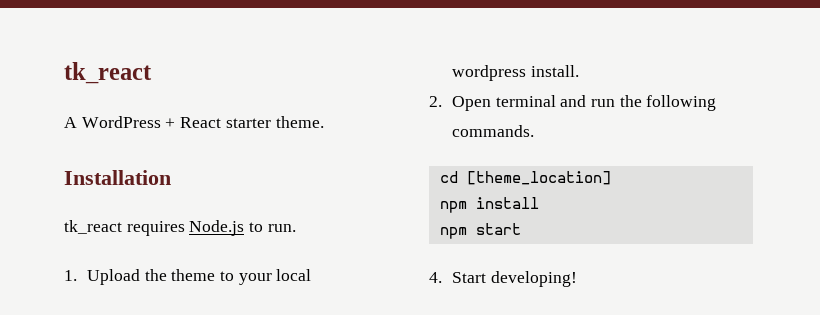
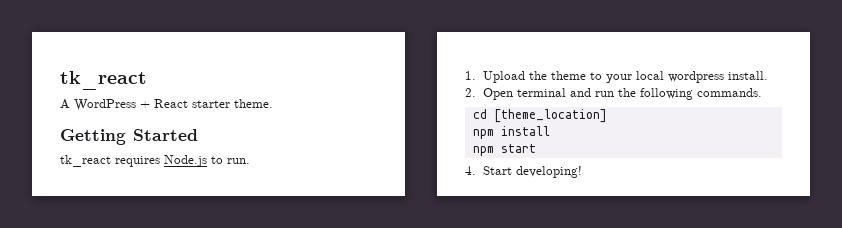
- Installation
+ Getting Started

